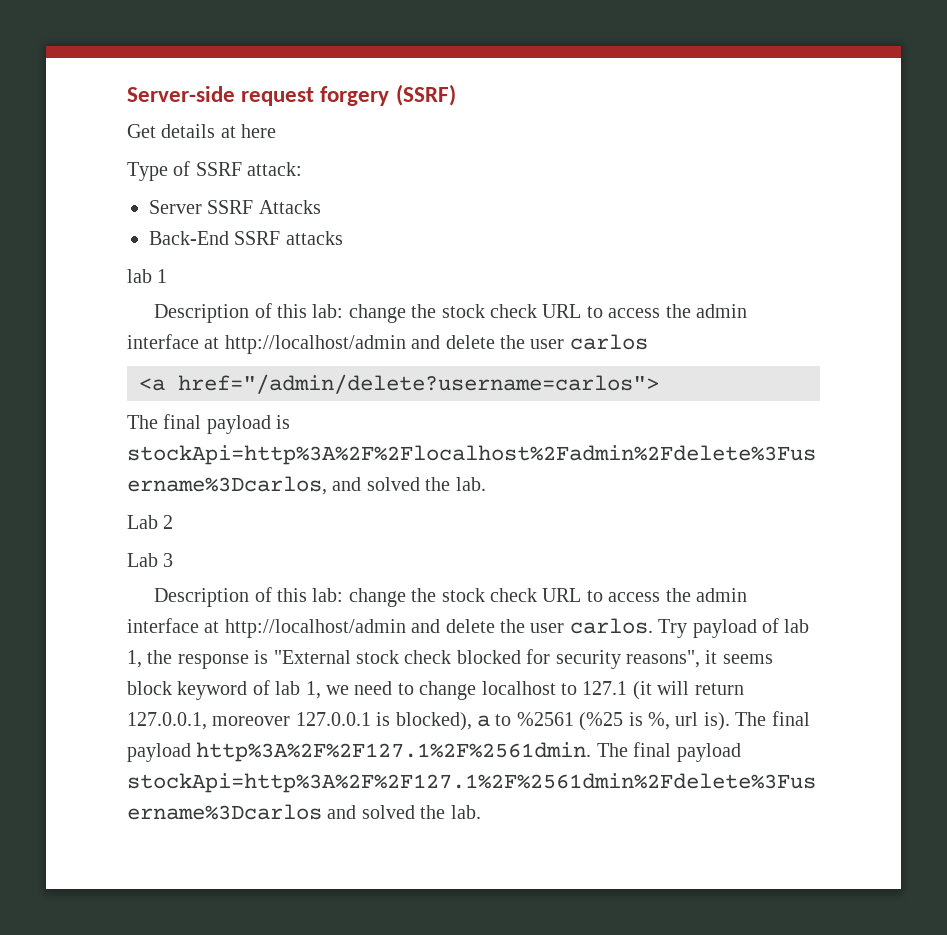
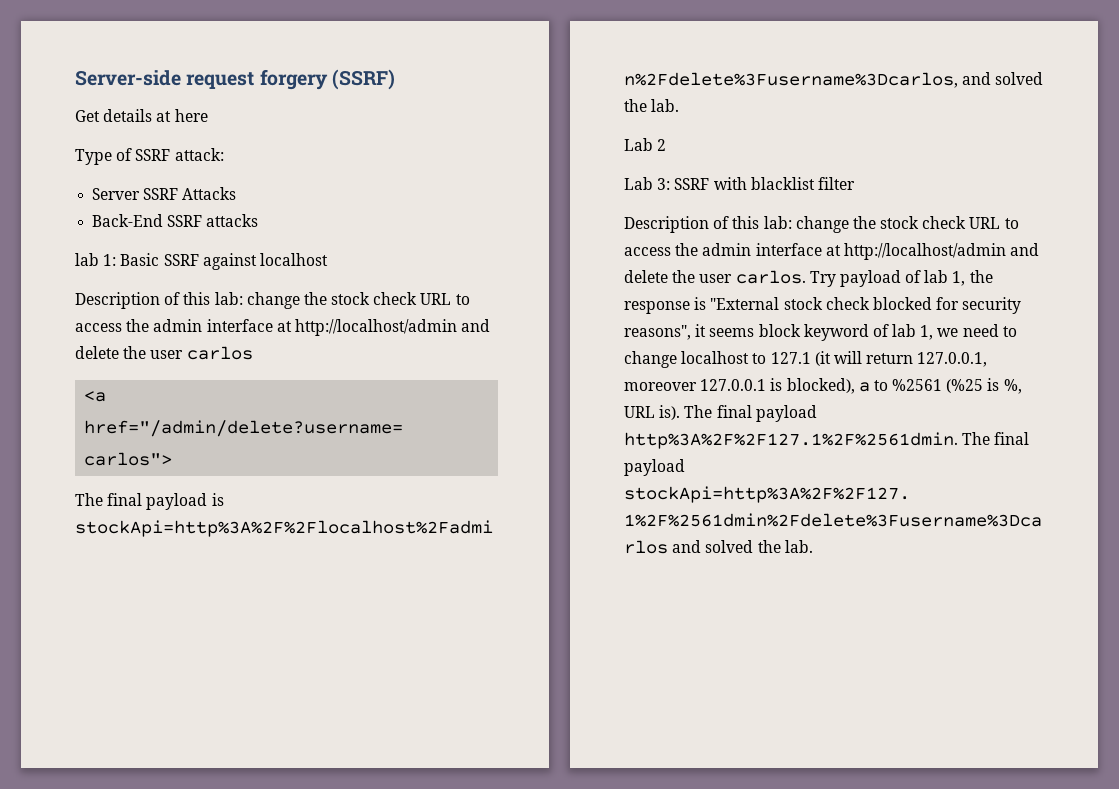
- lab 1
+ lab 1: Basic SSRF against localhost
- Lab 3
+ Lab 3: SSRF with blacklist filter
- Try payload of lab 1, the response is "External stock check blocked for security reasons", it seems block keyword of lab 1, we need to change localhost to 127.1 (it will return 127.0.0.1, moreover 127.0.0.1 is blocked), a to %2561 (%25 is %, url is).
+ Try payload of lab 1, the response is "External stock check blocked for security reasons", it seems block keyword of lab 1, we need to change localhost to 127.1 (it will return 127.0.0.1, moreover 127.0.0.1 is blocked), a to %2561 (%25 is %, URL is).

